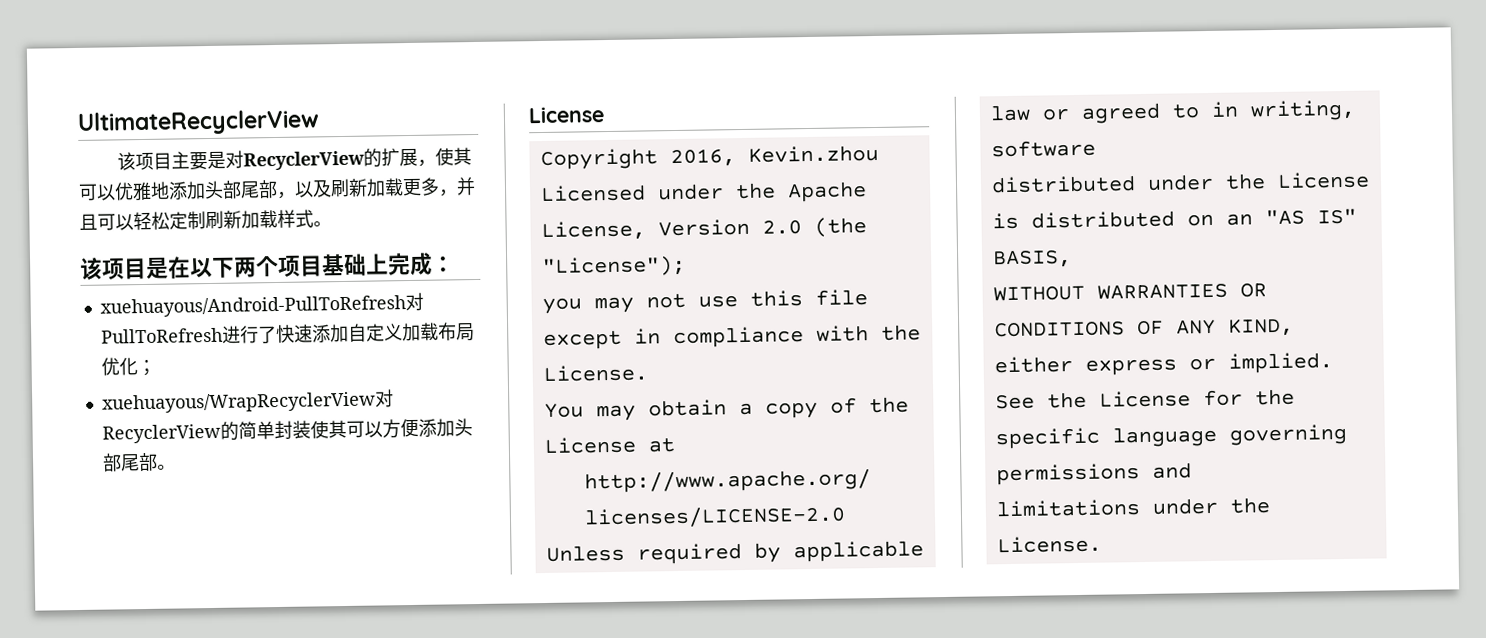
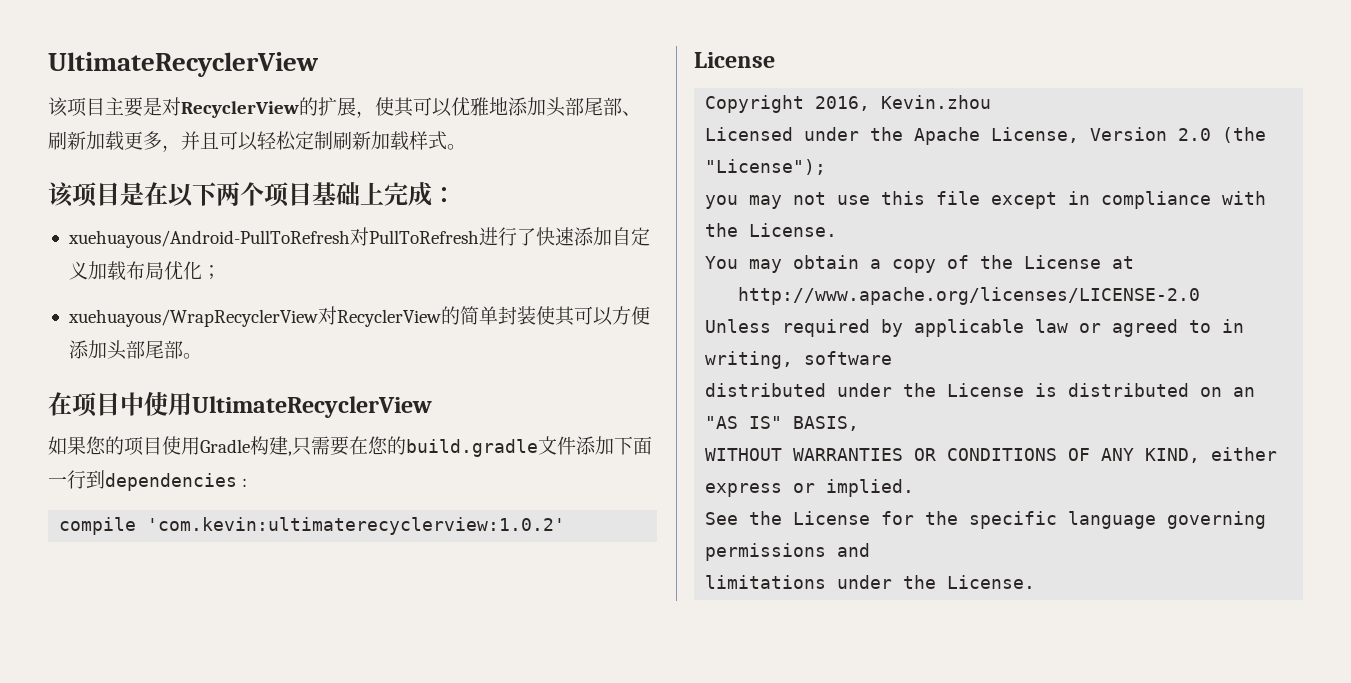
- 该项目主要是对RecyclerView的扩展，使其可以优雅地添加头部尾部，以及刷新加载更多，并且可以轻松定制刷新加载样式。
+ 该项目主要是对RecyclerView的扩展，使其可以优雅地添加头部尾部、刷新加载更多，并且可以轻松定制刷新加载样式。
+ 在项目中使用UltimateRecyclerView
+ 如果您的项目使用Gradle构建,只需要在您的build.gradle文件添加下面一行到dependencies :
+ compile 'com.kevin:ultimaterecyclerview:1.0.2'

